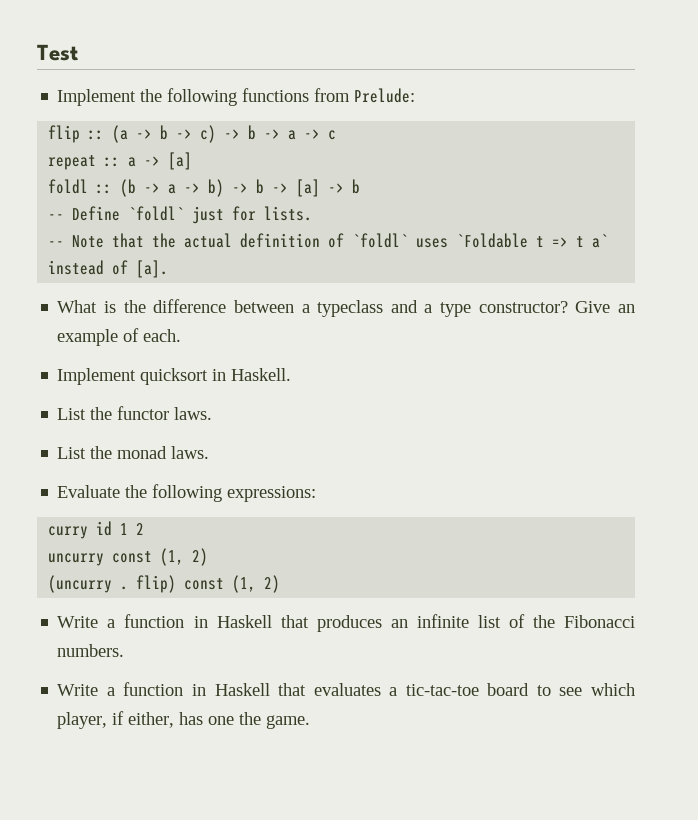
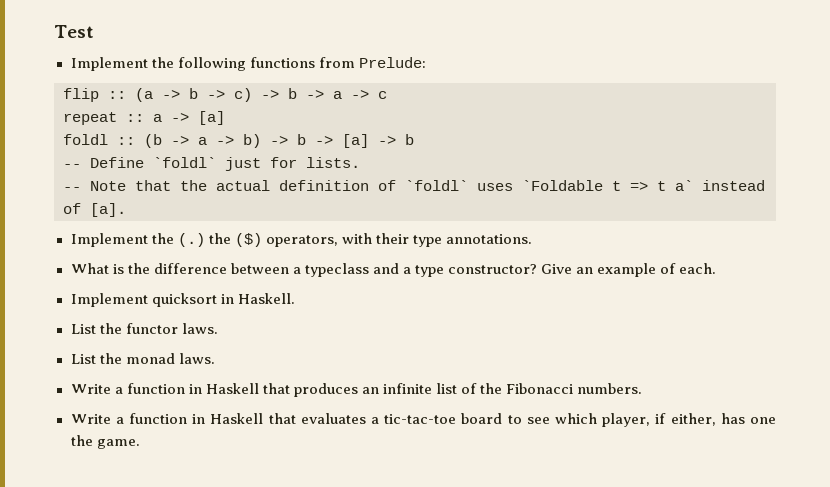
+ Implement the (.) the ($) operators, with their type annotations.
- Evaluate the following expressions:
- curry id 1 2
- uncurry const (1, 2)
- (uncurry . flip) const (1, 2)

